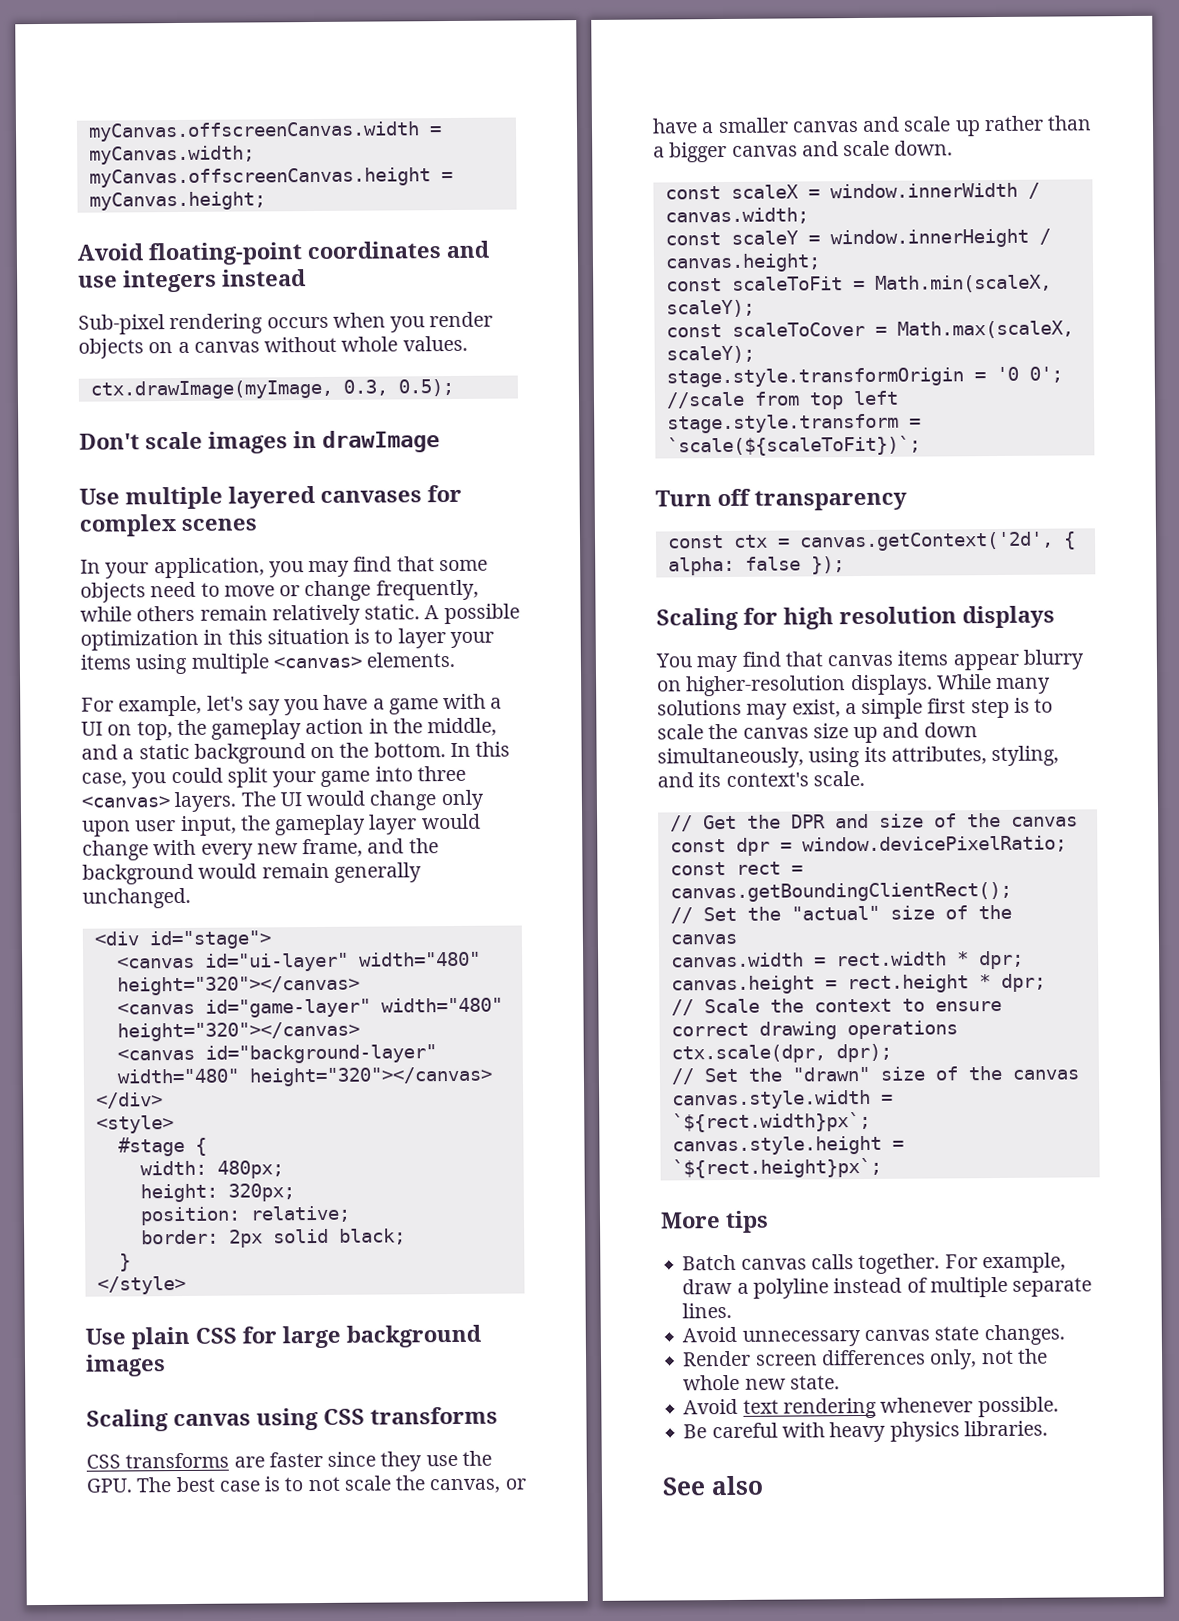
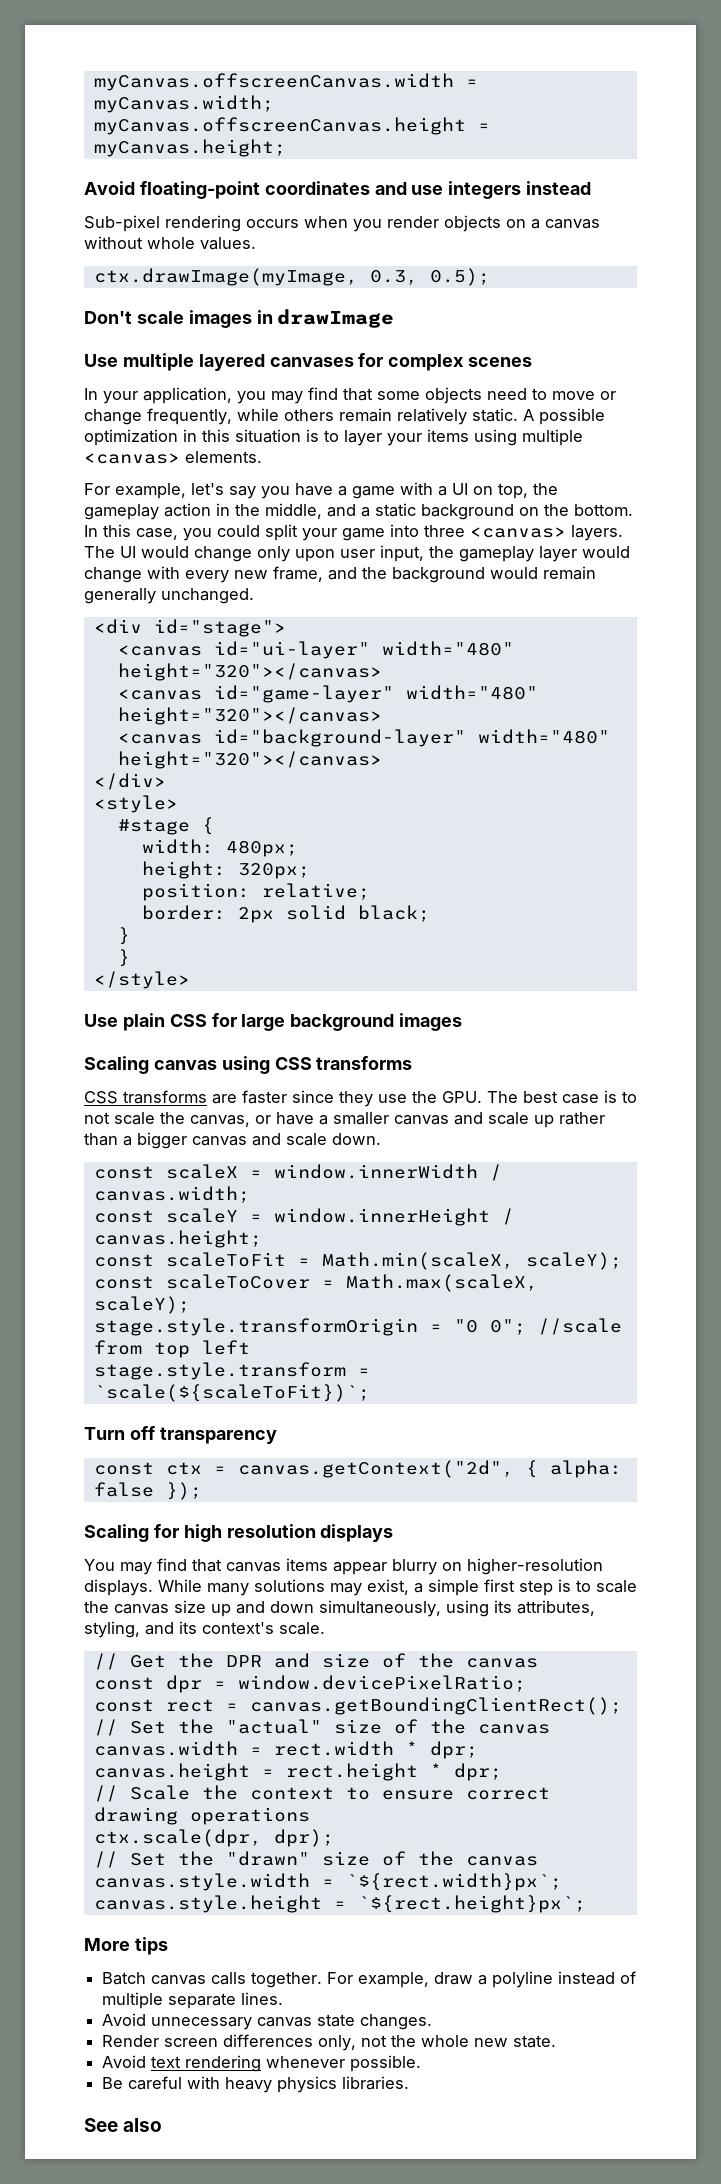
  border: 2px solid black;
+ }
- stage.style.transformOrigin = '0 0'; //scale from top left
+ stage.style.transformOrigin = "0 0"; //scale from top left
- const ctx = canvas.getContext('2d', { alpha: false });
+ const ctx = canvas.getContext("2d", { alpha: false });

